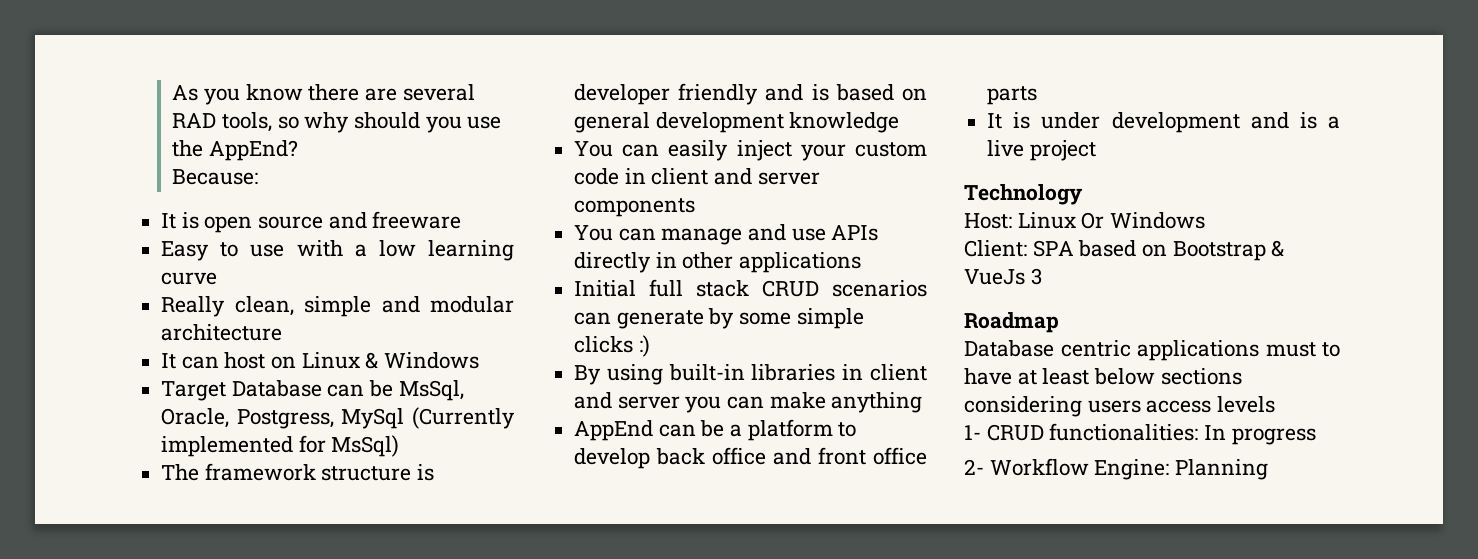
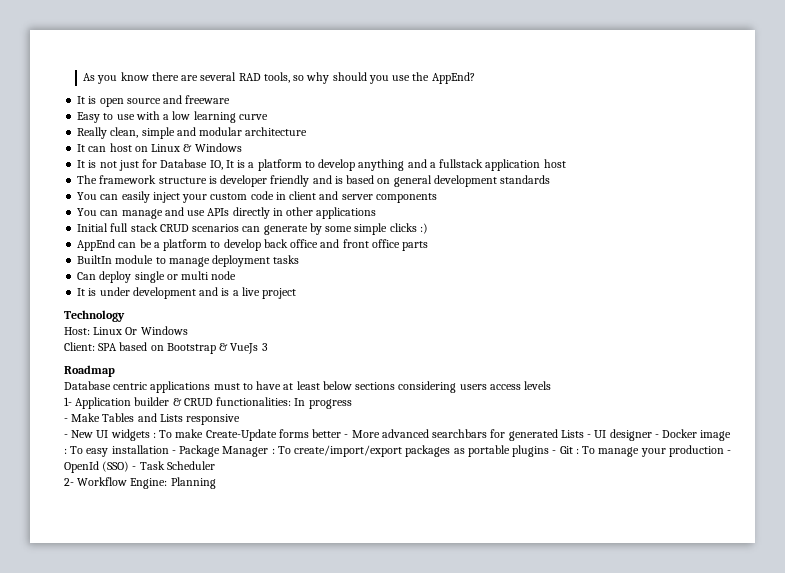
- Because:
- Target Database can be MsSql, Oracle, Postgress, MySql (Currently implemented for MsSql)
+ It is not just for Database IO, It is a platform to develop anything and a fullstack application host
- The framework structure is developer friendly and is based on general development knowledge
+ The framework structure is developer friendly and is based on general development standards
- By using built-in libraries in client and server you can make anything
+ BuiltIn module to manage deployment tasks
+ Can deploy single or multi node
- 1- CRUD functionalities: In progress
+ 1- Application builder & CRUD functionalities: In progress
+ - Make Tables and Lists responsive
+ - New UI widgets : To make Create-Update forms better - More advanced searchbars for generated Lists - UI designer - Docker image : To easy installation - Package Manager : To create/import/export packages as portable plugins - Git : To manage your production - OpenId (SSO) - Task Scheduler

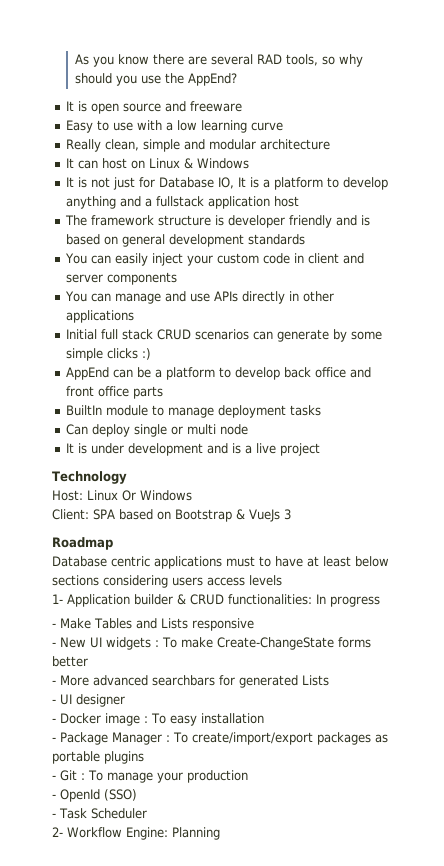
- - New UI widgets : To make Create-Update forms better - More advanced searchbars for generated Lists - UI designer - Docker image : To easy installation - Package Manager : To create/import/export packages as portable plugins - Git : To manage your production - OpenId (SSO) - Task Scheduler
+ - New UI widgets : To make Create-ChangeState forms better
+ - More advanced searchbars for generated Lists
+ - UI designer
+ - Docker image : To easy installation
+ - Package Manager : To create/import/export packages as portable plugins
+ - Git : To manage your production
+ - OpenId (SSO)
+ - Task Scheduler

